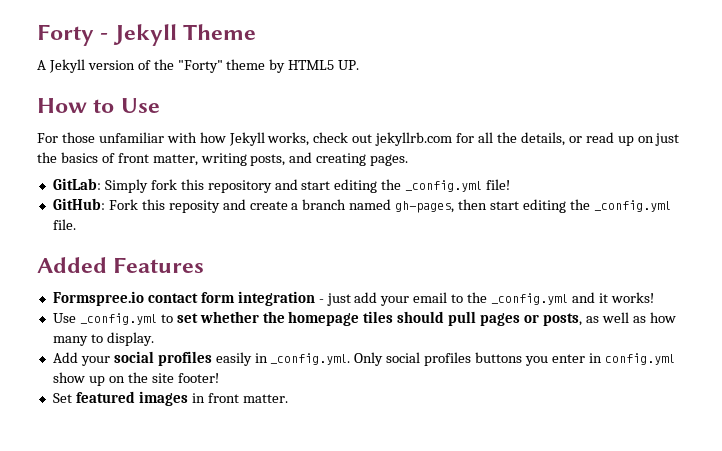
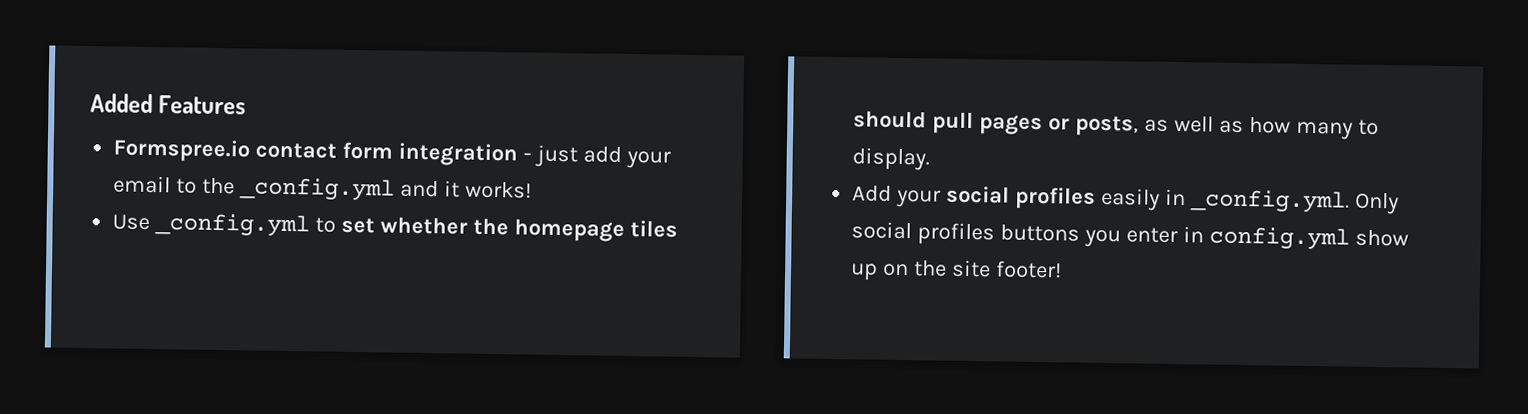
- Forty - Jekyll Theme
- A Jekyll version of the "Forty" theme by HTML5 UP.
- How to Use
- For those unfamiliar with how Jekyll works, check out jekyllrb.com for all the details, or read up on just the basics of front matter, writing posts, and creating pages.
- GitLab: Simply fork this repository and start editing the _config.yml file!
- GitHub: Fork this reposity and create a branch named gh-pages, then start editing the _config.yml file.
- Set featured images in front matter.

